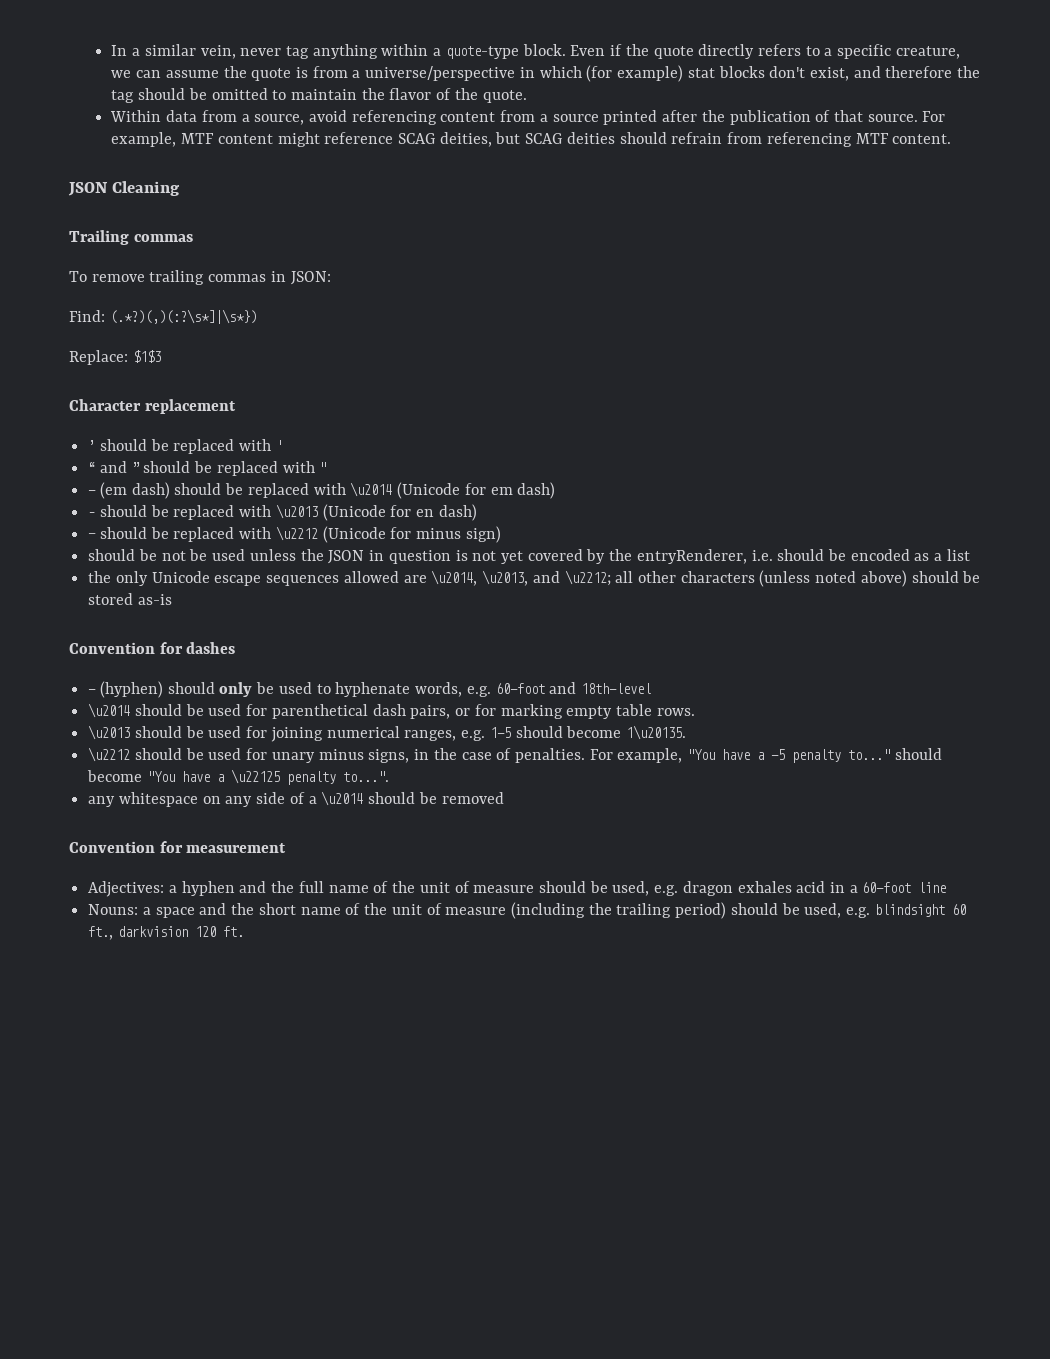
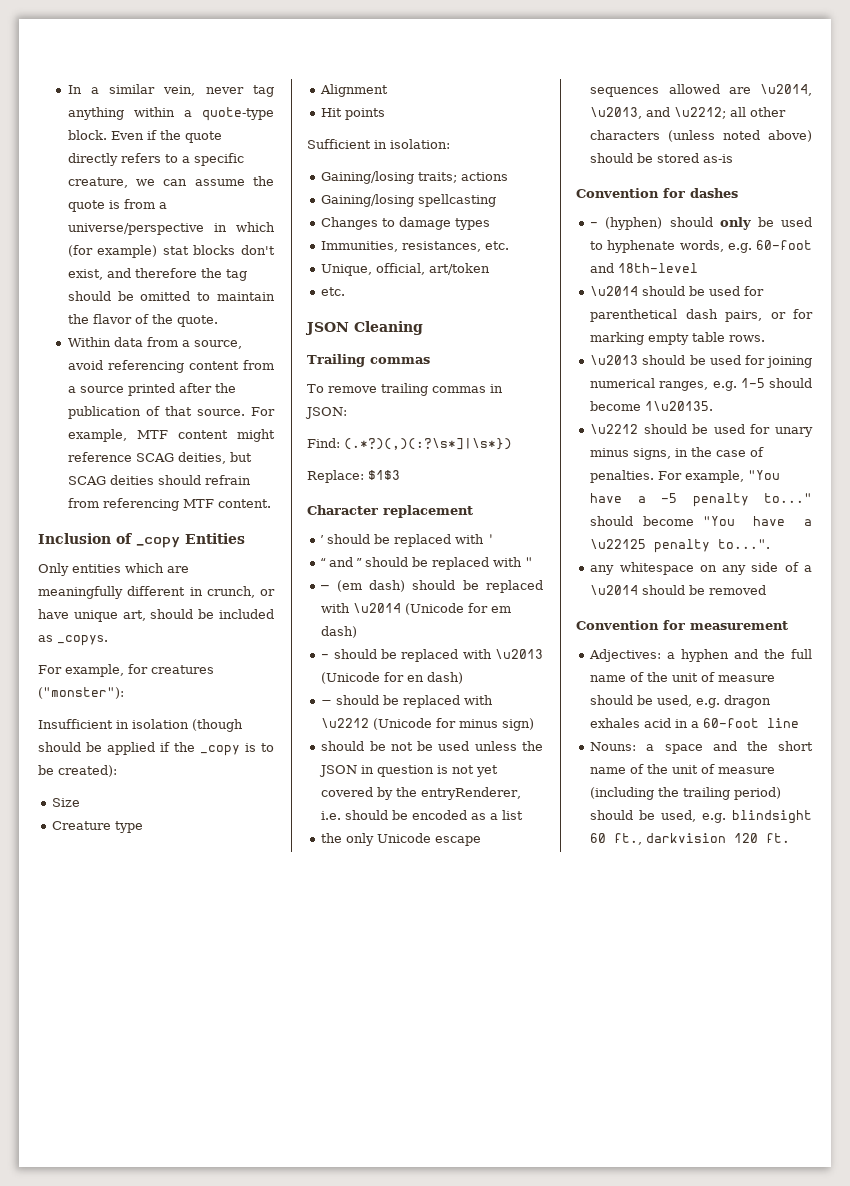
+ Inclusion of _copy Entities
+ Only entities which are meaningfully different in crunch, or have unique art, should be included as _copys.
+ For example, for creatures ("monster"):
+ Insufficient in isolation (though should be applied if the _copy is to be created):
+ Size
+ Creature type
+ Alignment
+ Hit points
+ Sufficient in isolation:
+ Gaining/losing traits; actions
+ Gaining/losing spellcasting
+ Changes to damage types
+ Immunities, resistances, etc.
+ Unique, official, art/token
+ etc.

